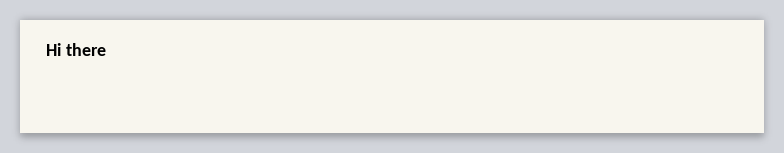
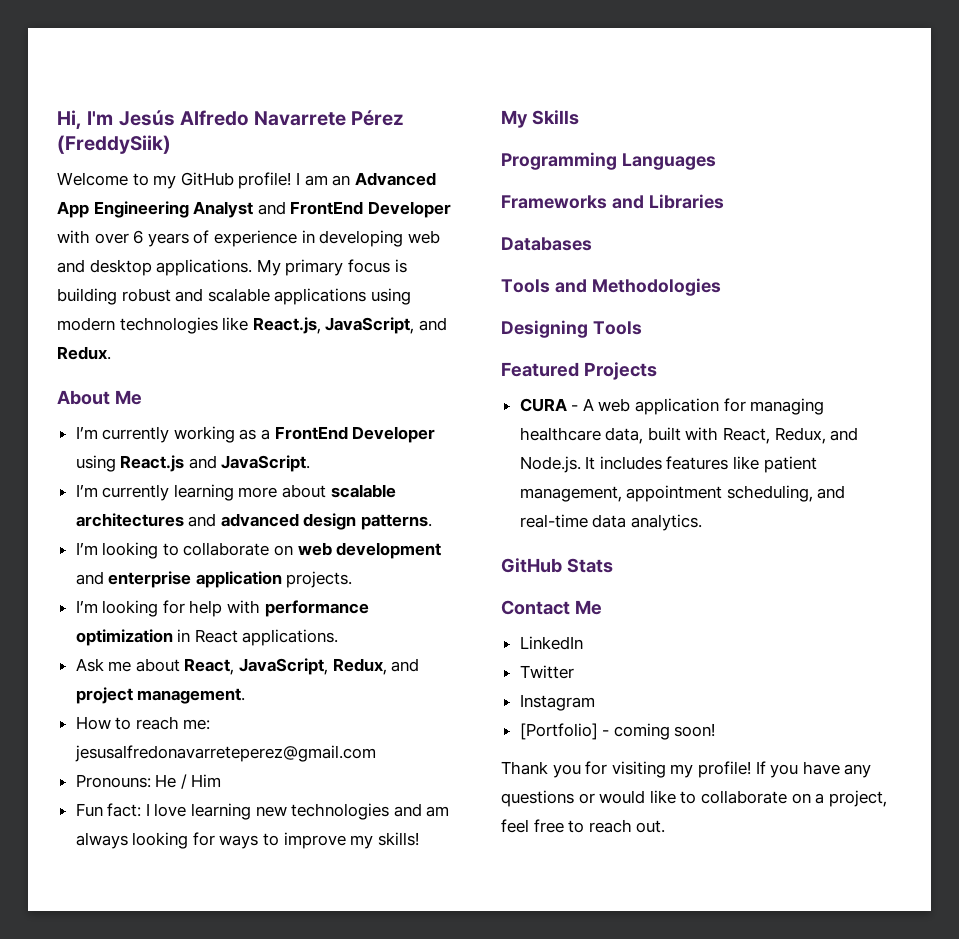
- Hi there
+ Hi, I'm Jesús Alfredo Navarrete Pérez (FreddySiik)
+ Welcome to my GitHub profile! I am an Advanced App Engineering Analyst and FrontEnd Developer with over 6 years of experience in developing web and desktop applications. My primary focus is building robust and scalable applications using modern technologies like React.js, JavaScript, and Redux.
+ About Me
+ I’m currently working as a FrontEnd Developer using React.js and JavaScript.
+ I’m currently learning more about scalable architectures and advanced design patterns.
+ I’m looking to collaborate on web development and enterprise application projects.
+ I’m looking for help with performance optimization in React applications.
+ Ask me about React, JavaScript, Redux, and project management.
+ How to reach me: jesusalfredonavarreteperez@gmail.com
+ Pronouns: He / Him
+ Fun fact: I love learning new technologies and am always looking for ways to improve my skills!
+ My Skills
+ Programming Languages
+ Frameworks and Libraries
+ Databases
+ Tools and Methodologies
+ Designing Tools
+ Featured Projects
+ CURA - A web application for managing healthcare data, built with React, Redux, and Node.js. It includes features like patient management, appointment scheduling, and real-time data analytics.
+ GitHub Stats
+ Contact Me
+ LinkedIn
+ Twitter
+ Instagram
+ [Portfolio] - coming soon!
+ Thank you for visiting my profile! If you have any questions or would like to collaborate on a project, feel free to reach out.

